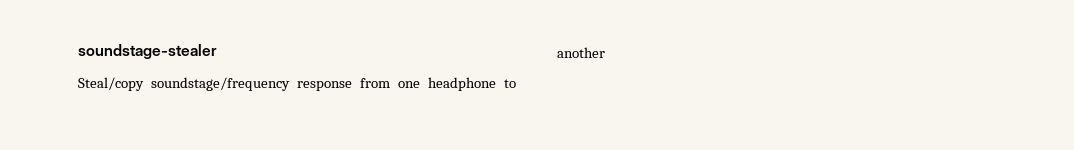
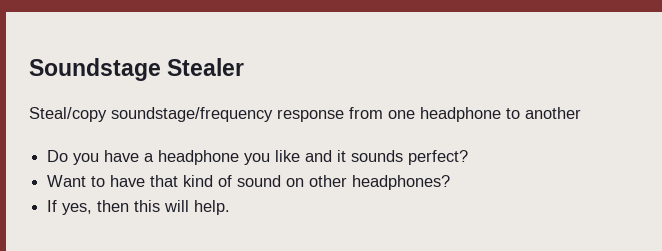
- soundstage-stealer
+ Soundstage Stealer
+ Do you have a headphone you like and it sounds perfect?
+ Want to have that kind of sound on other headphones?
+ If yes, then this will help.

